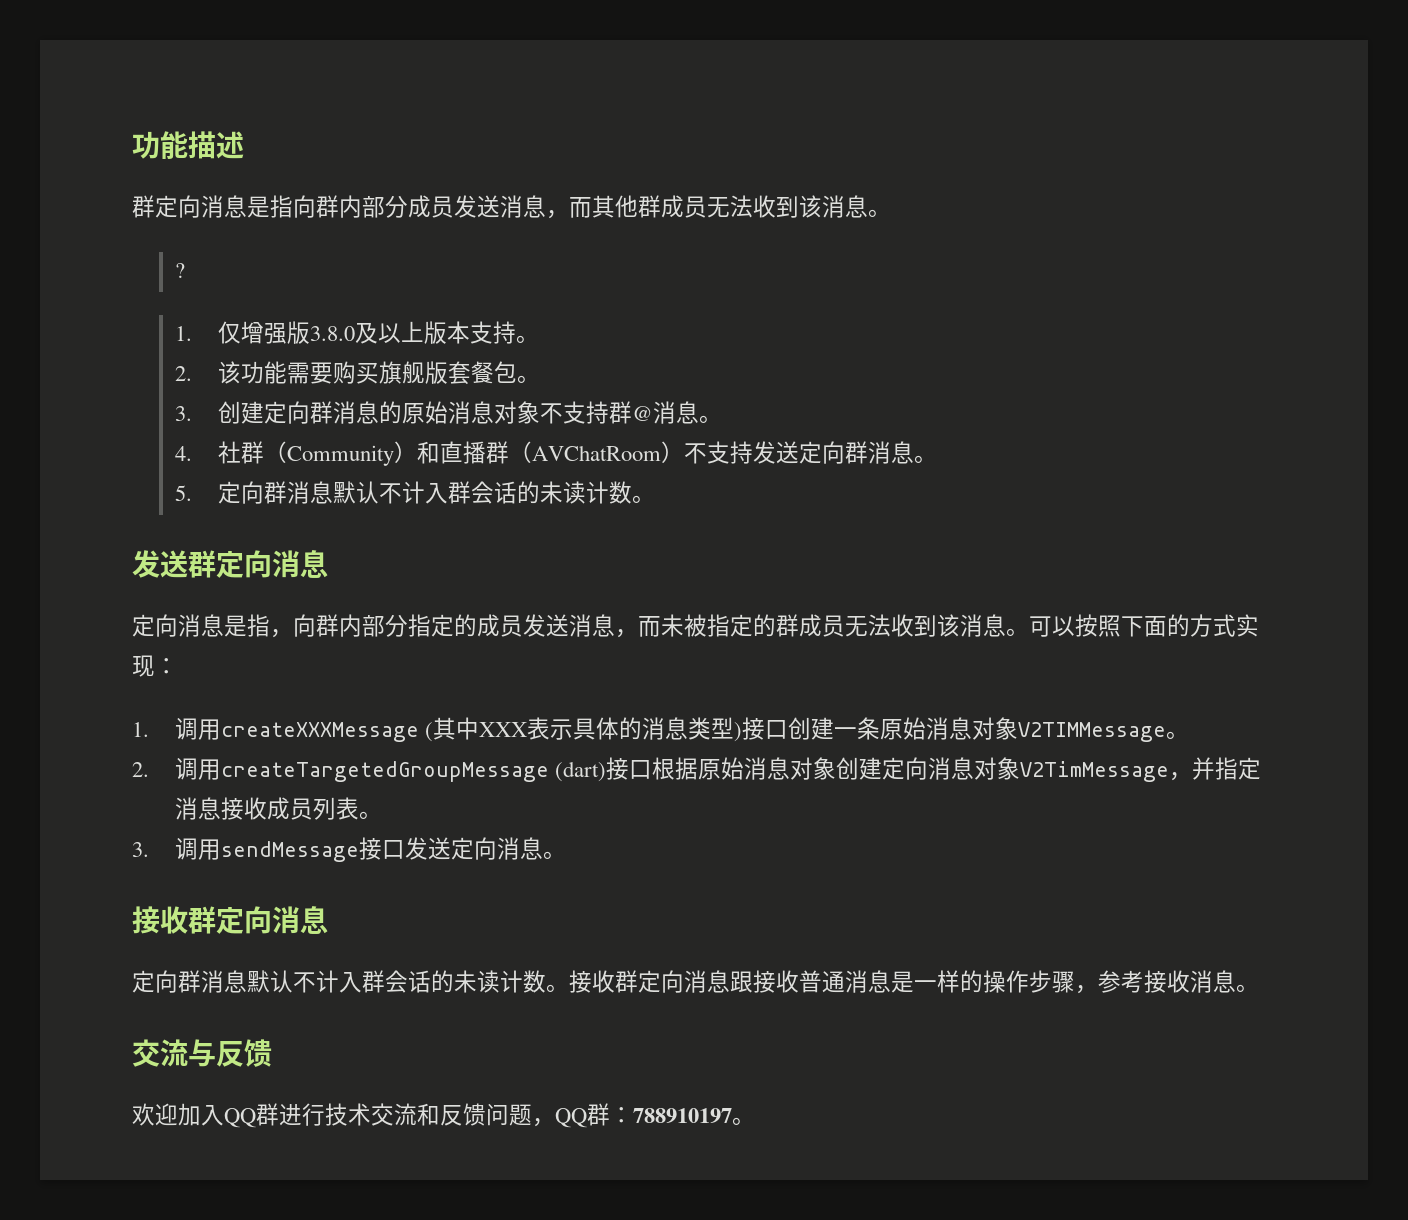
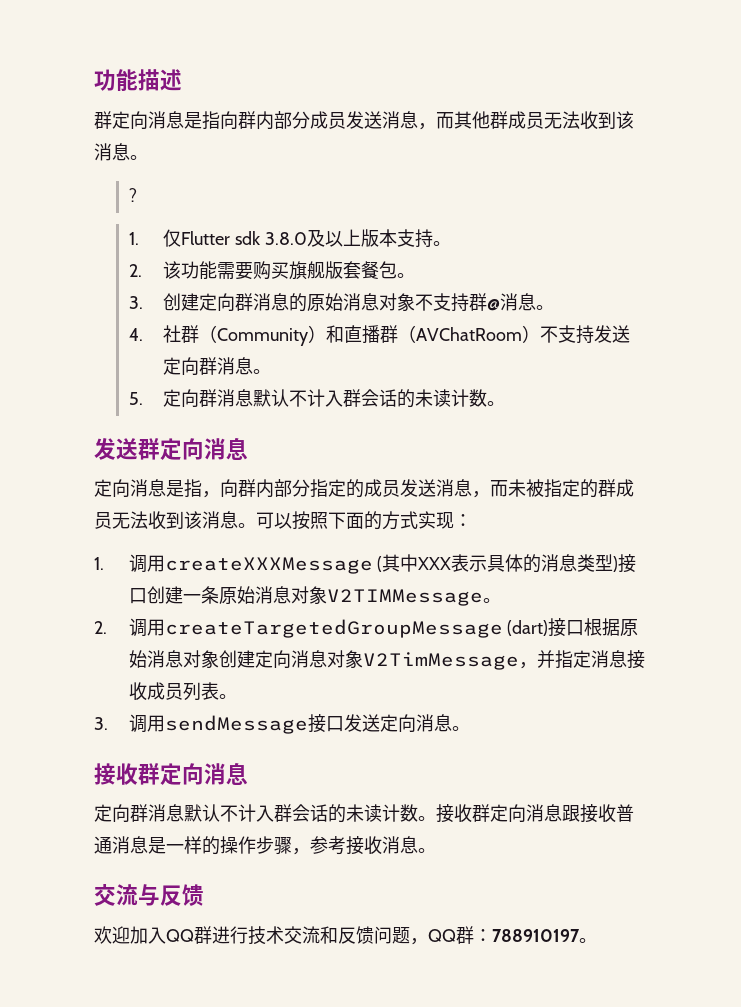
- 1.仅增强版3.8.0及以上版本支持。
+ 1.仅Flutter sdk 3.8.0及以上版本支持。

